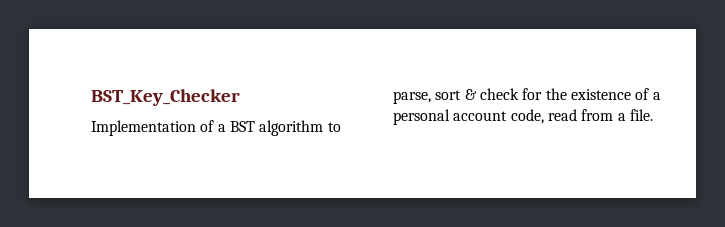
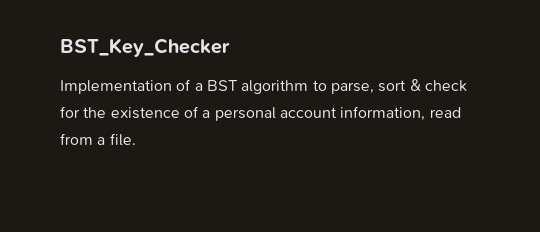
- Implementation of a BST algorithm to parse, sort & check for the existence of a personal account code, read from a file.
+ Implementation of a BST algorithm to parse, sort & check for the existence of a personal account information, read from a file.

